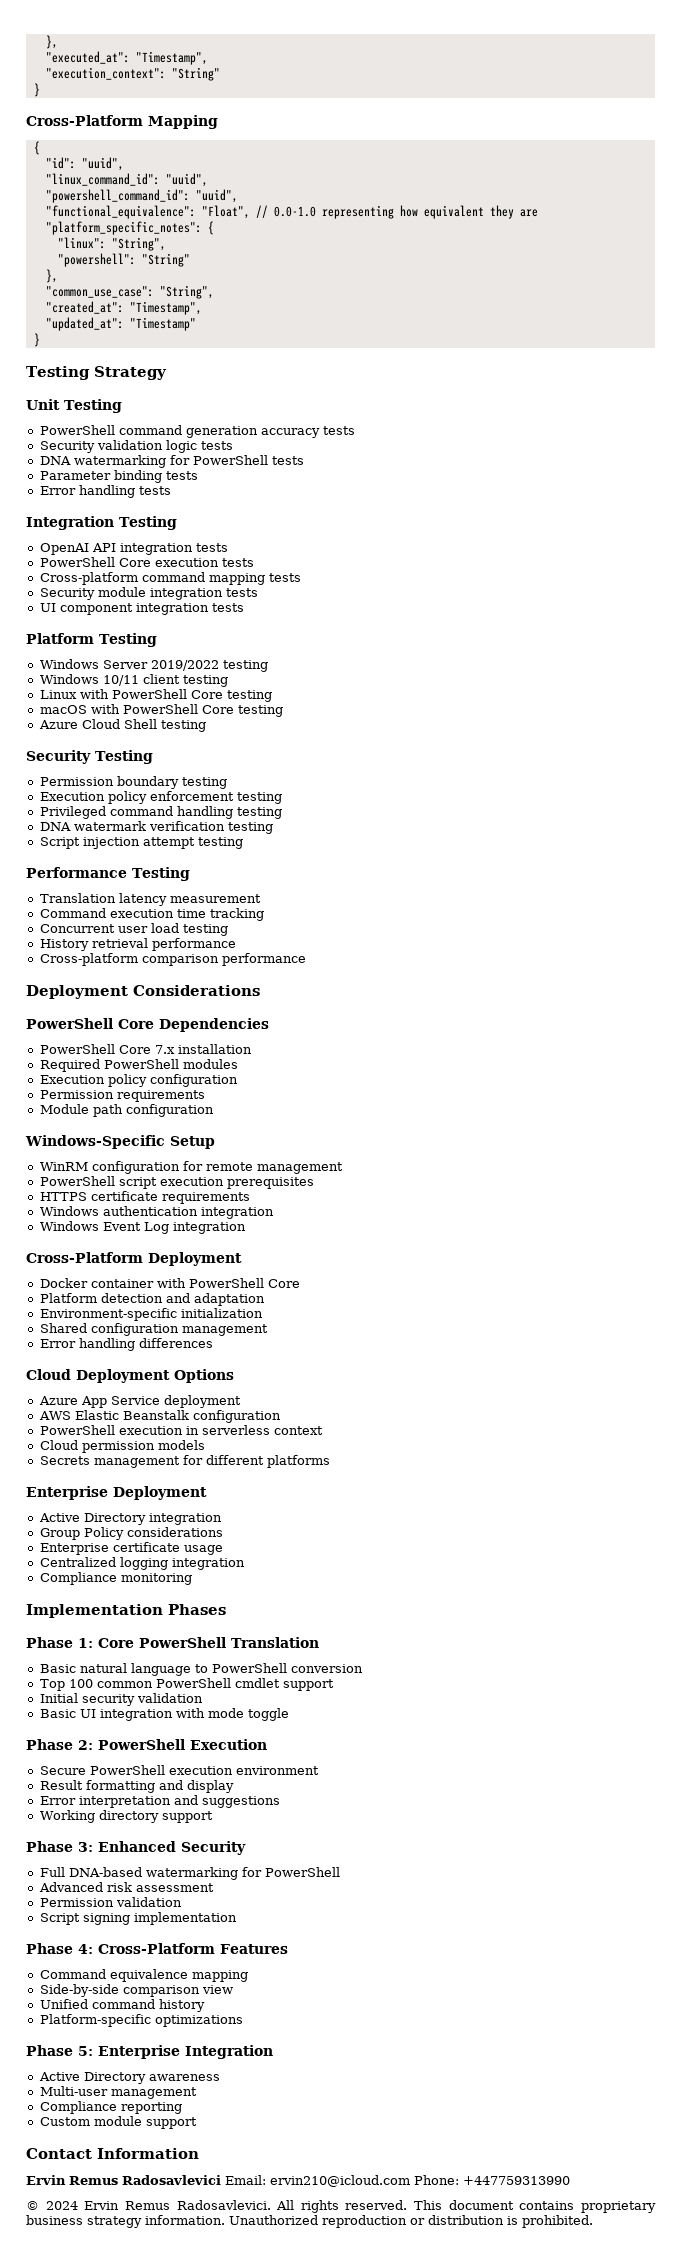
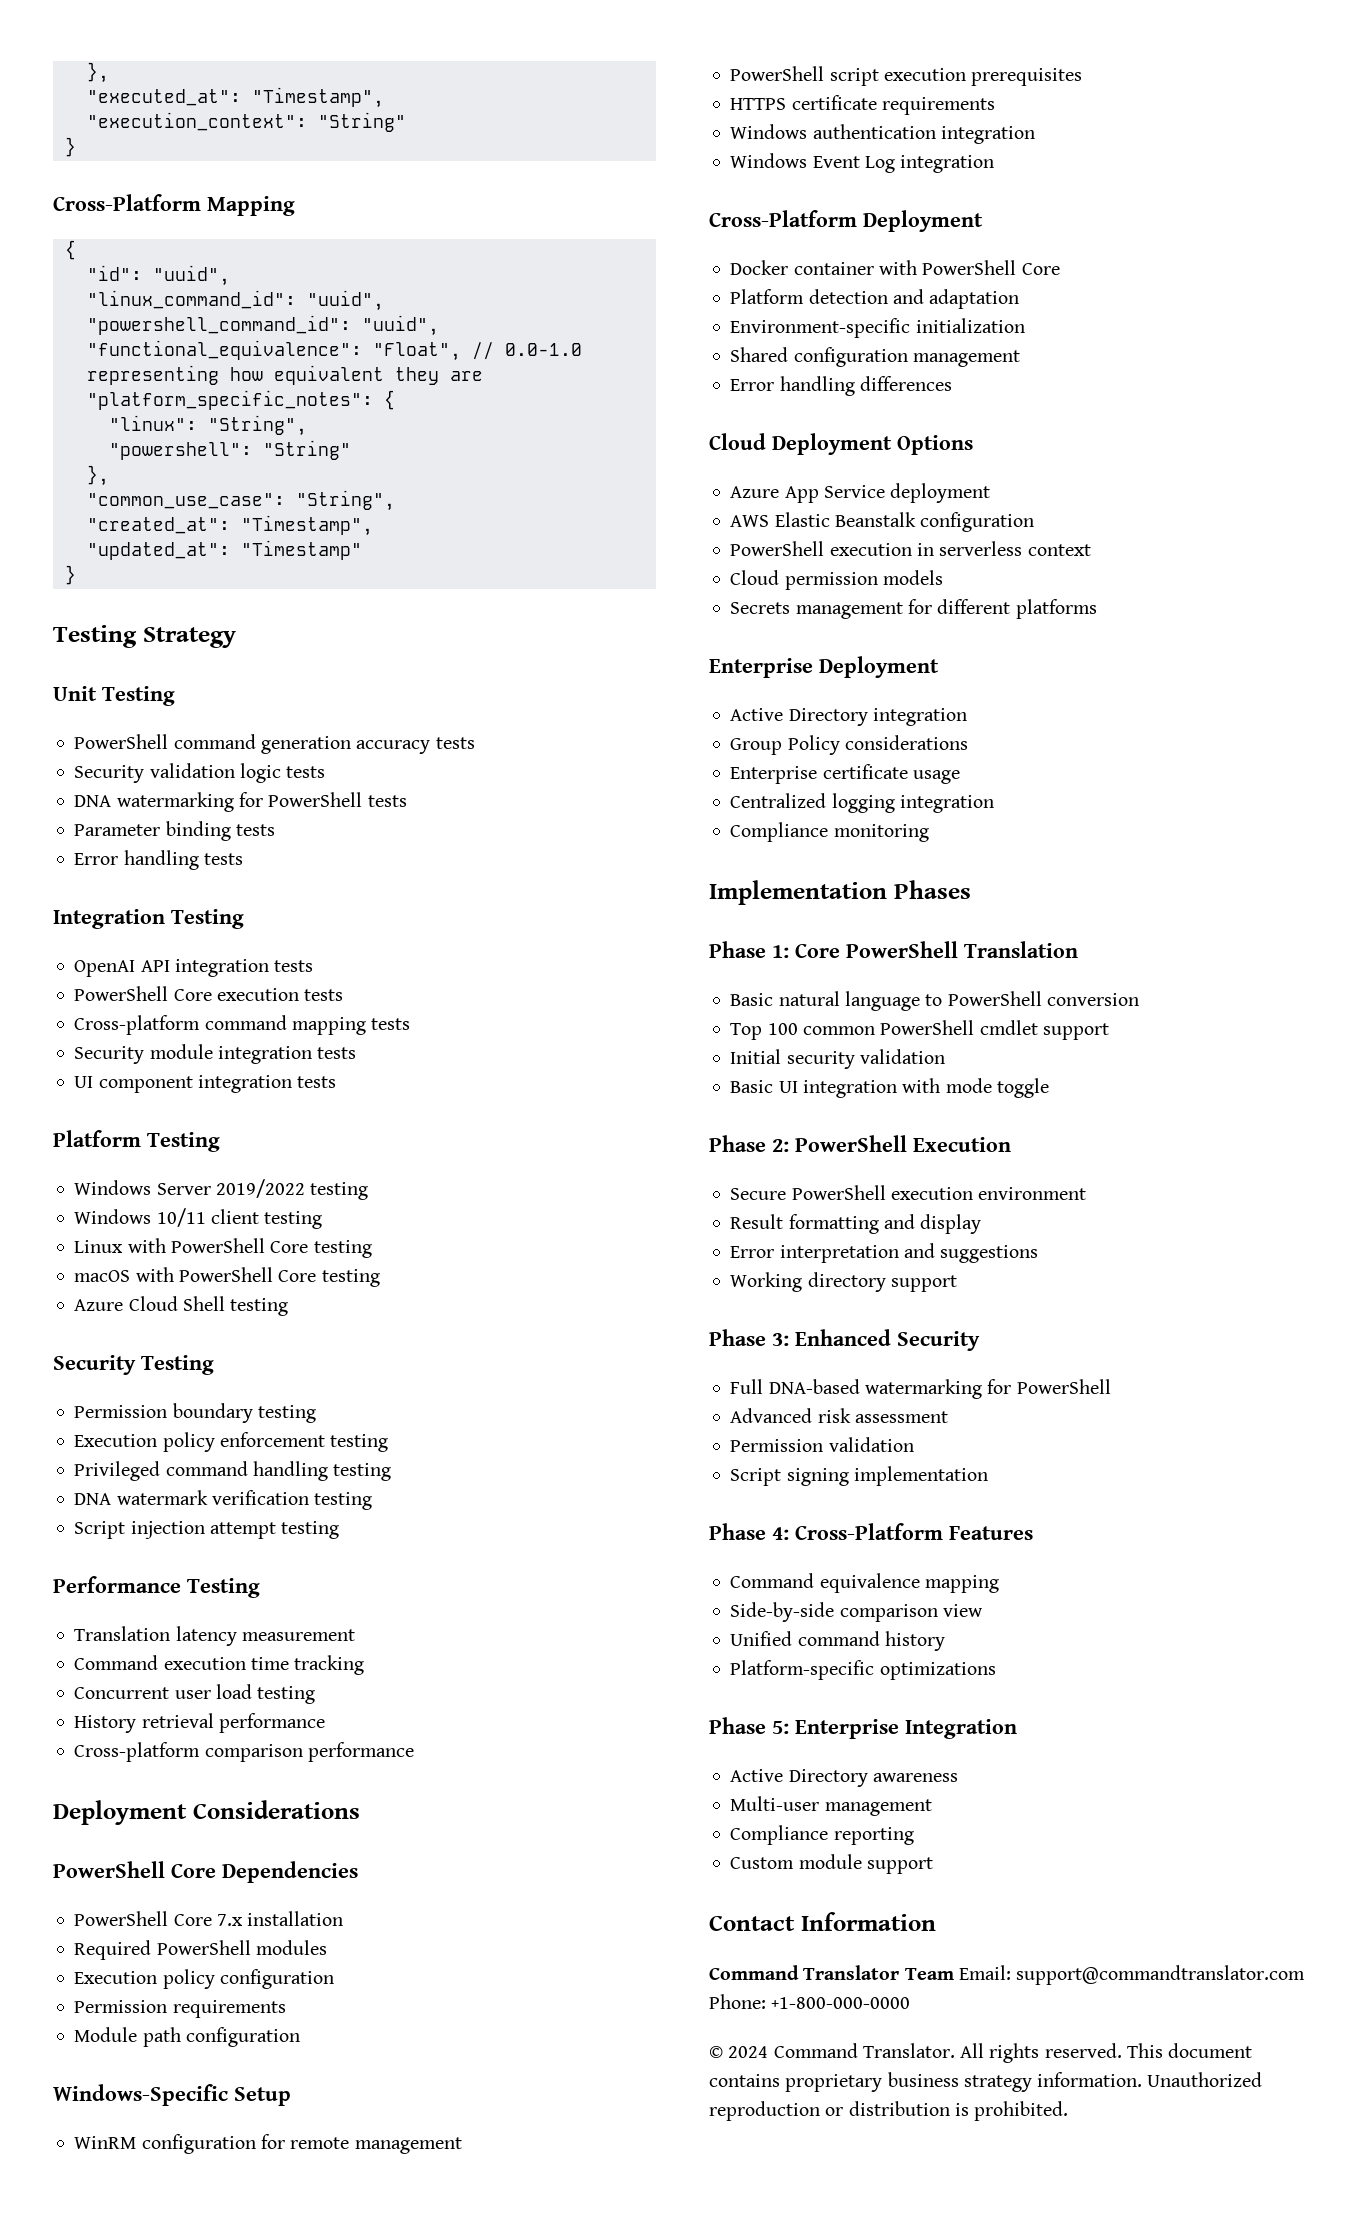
- Ervin Remus Radosavlevici Email: ervin210@icloud.com Phone: +447759313990
+ Command Translator Team Email: support@commandtranslator.com Phone: +1-800-000-0000
- © 2024 Ervin Remus Radosavlevici.
+ © 2024 Command Translator.

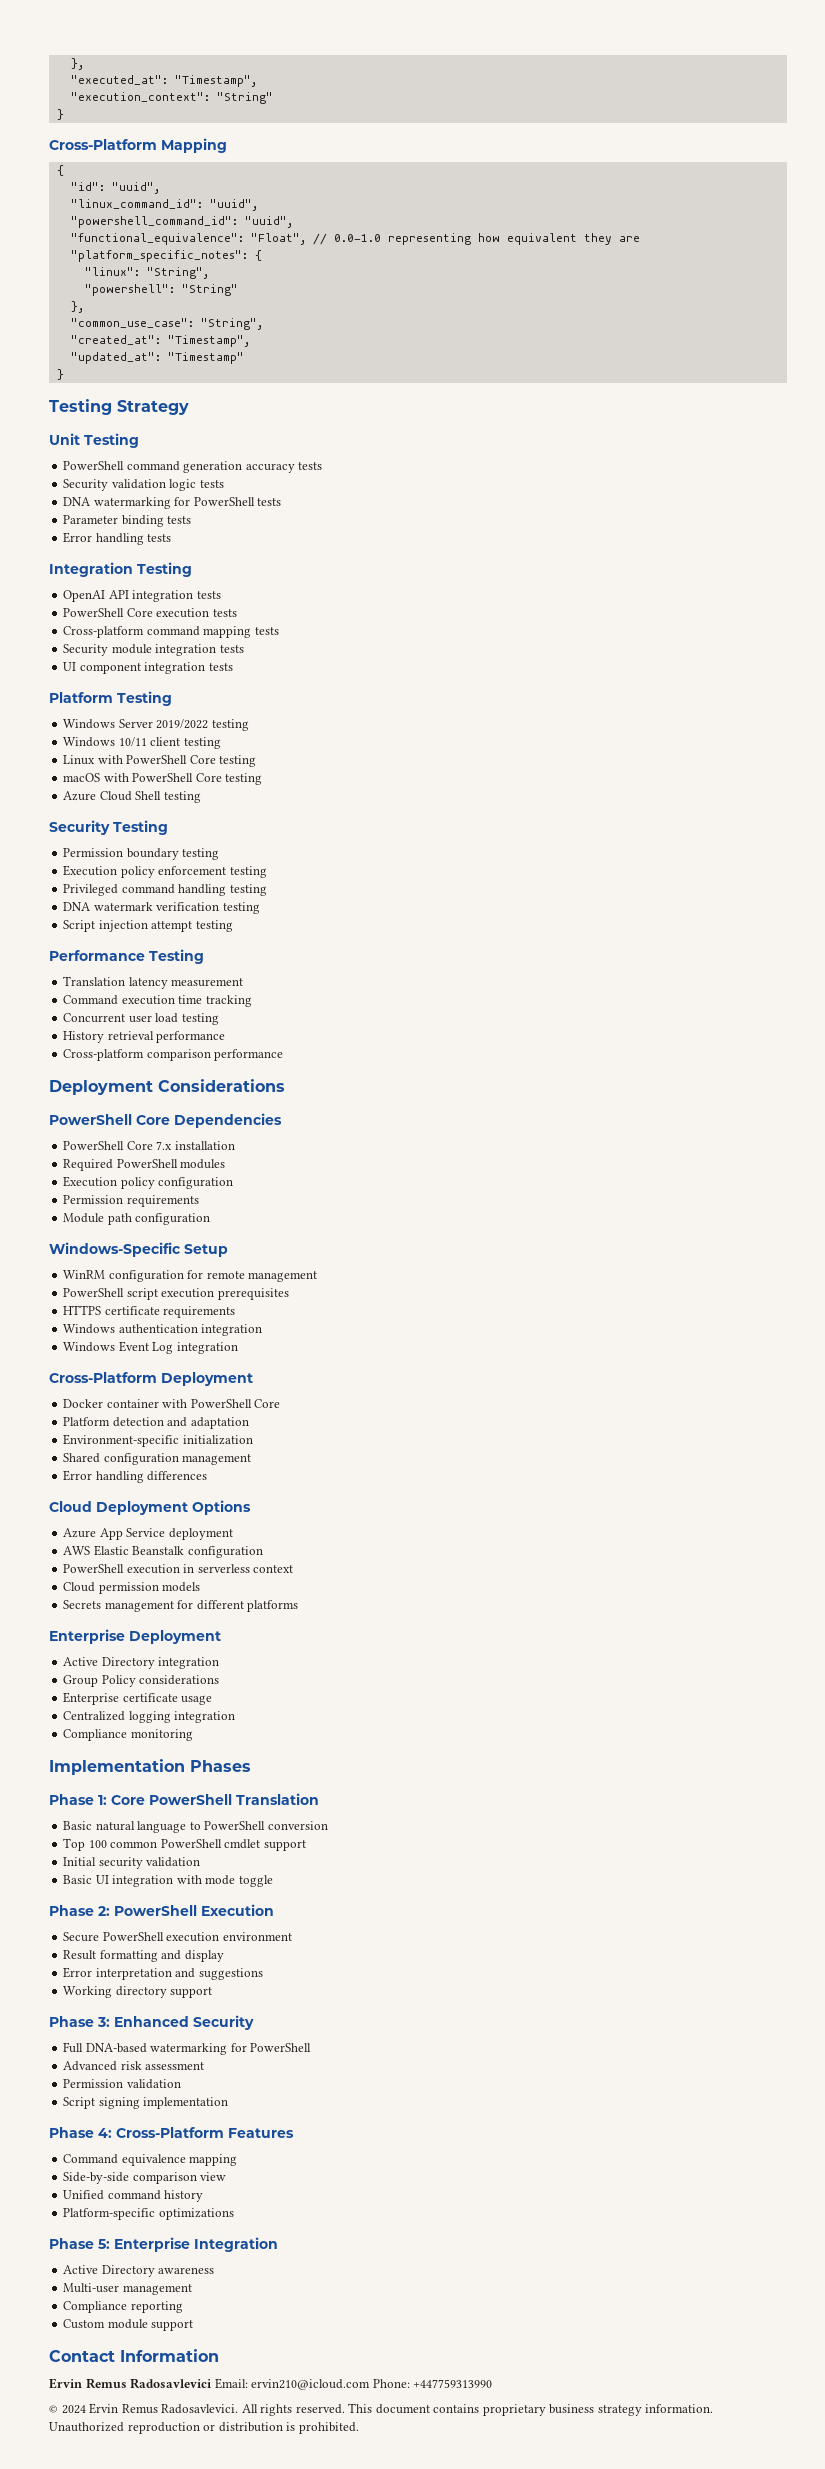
- Command Translator Team Email: support@commandtranslator.com Phone: +1-800-000-0000
+ Ervin Remus Radosavlevici Email: ervin210@icloud.com Phone: +447759313990
- © 2024 Command Translator.
+ © 2024 Ervin Remus Radosavlevici.

